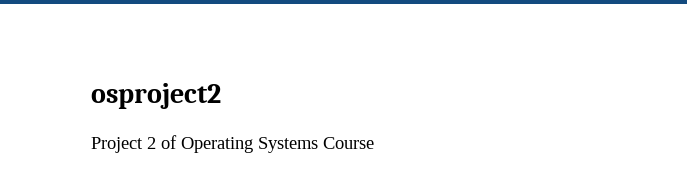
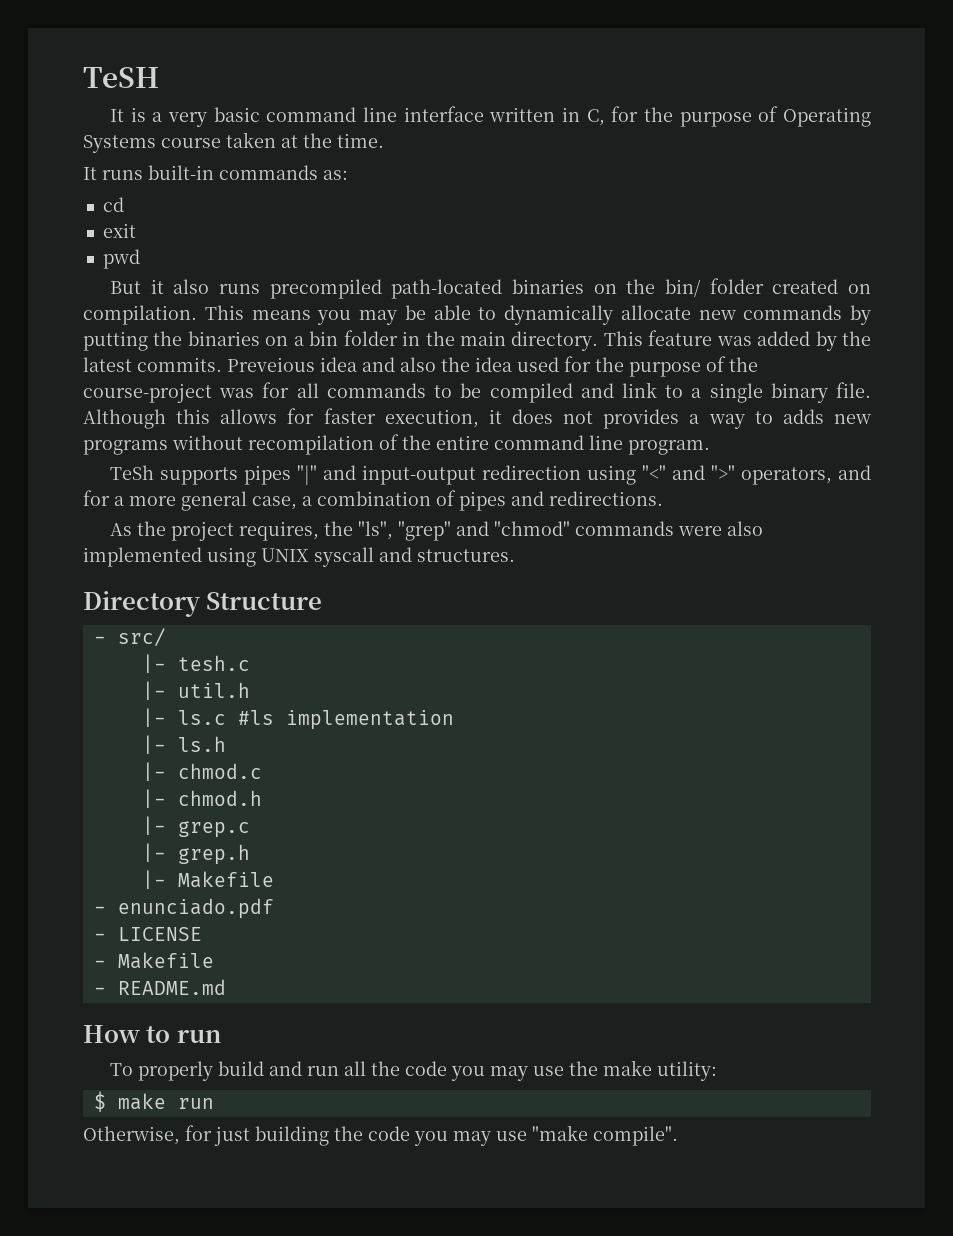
- osproject2
- Project 2 of Operating Systems Course
+ TeSH
+ It is a very basic command line interface written in C, for the purpose of Operating Systems course taken at the time.
+ It runs built-in commands as:
+ cd
+ exit
+ pwd
+ But it also runs precompiled path-located binaries on the bin/ folder created on compilation. This means you may be able to dynamically allocate new commands by putting the binaries on a bin folder in the main directory. This feature was added by the latest commits. Preveious idea and also the idea used for the purpose of the course-project was for all commands to be compiled and link to a single binary file. Although this allows for faster execution, it does not provides a way to adds new programs without recompilation of the entire command line program.
+ TeSh supports pipes "|" and input-output redirection using "<" and ">" operators, and for a more general case, a combination of pipes and redirections.
+ As the project requires, the "ls", "grep" and "chmod" commands were also implemented using UNIX syscall and structures.
+ Directory Structure
+ - src/
+ |- tesh.c
+ |- util.h
+ |- ls.c #ls implementation
+ |- ls.h
+ |- chmod.c
+ |- chmod.h
+ |- grep.c
+ |- grep.h
+ |- Makefile
+ - enunciado.pdf
+ - LICENSE
+ - Makefile
+ - README.md
+ How to run
+ To properly build and run all the code you may use the make utility:
+ $ make run
+ Otherwise, for just building the code you may use "make compile".

